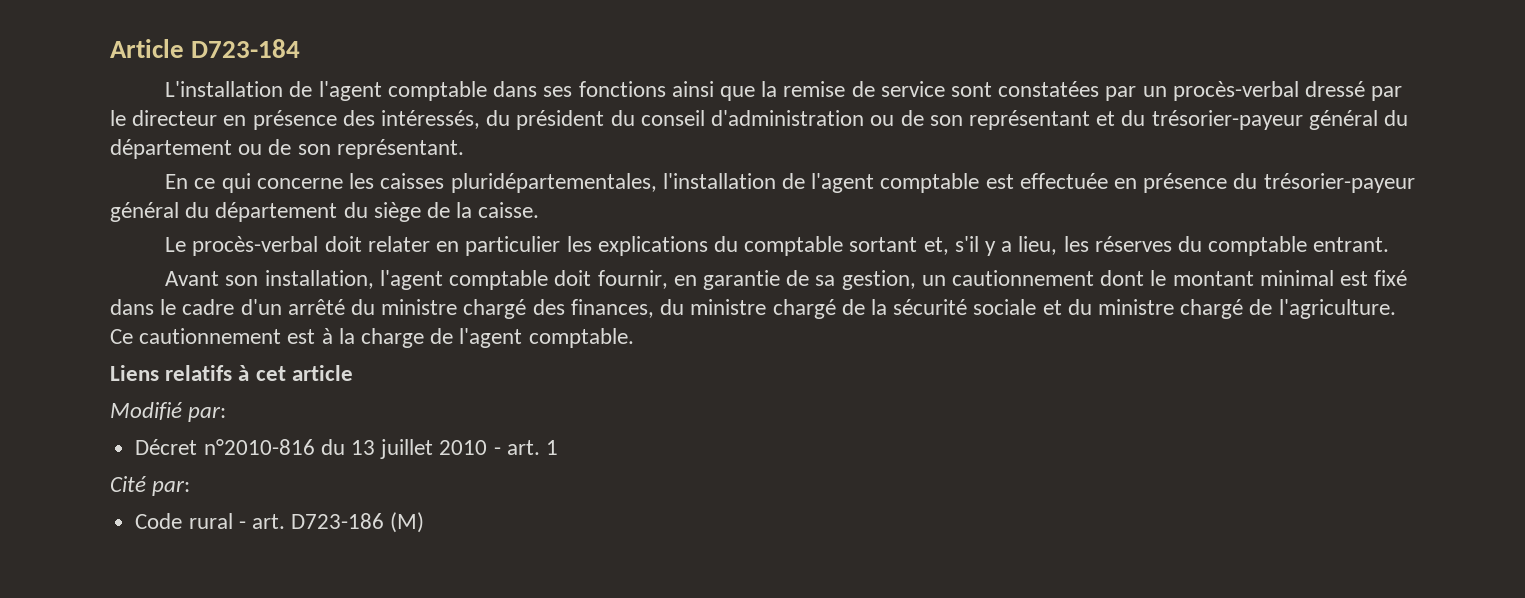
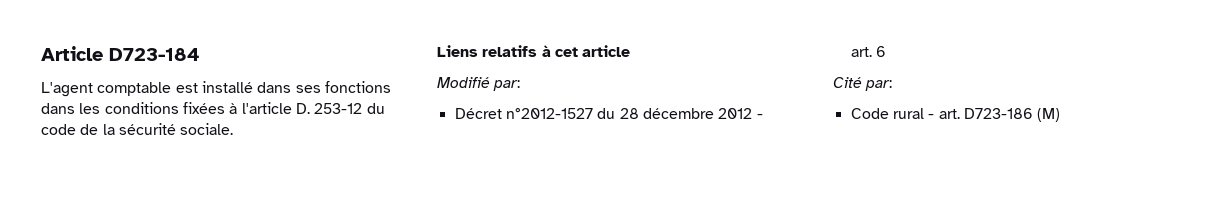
- L'installation de l'agent comptable dans ses fonctions ainsi que la remise de service sont constatées par un procès-verbal dressé par le directeur en présence des intéressés, du président du conseil d'administration ou de son représentant et du trésorier-payeur général du département ou de son représentant.
- En ce qui concerne les caisses pluridépartementales, l'installation de l'agent comptable est effectuée en présence du trésorier-payeur général du département du siège de la caisse.
- Le procès-verbal doit relater en particulier les explications du comptable sortant et, s'il y a lieu, les réserves du comptable entrant.
- Avant son installation, l'agent comptable doit fournir, en garantie de sa gestion, un cautionnement dont le montant minimal est fixé dans le cadre d'un arrêté du ministre chargé des finances, du ministre chargé de la sécurité sociale et du ministre chargé de l'agriculture. Ce cautionnement est à la charge de l'agent comptable.
+ L'agent comptable est installé dans ses fonctions dans les conditions fixées à l'article D. 253-12 du code de la sécurité sociale.
- Décret n°2010-816 du 13 juillet 2010 - art. 1
+ Décret n°2012-1527 du 28 décembre 2012 - art. 6

